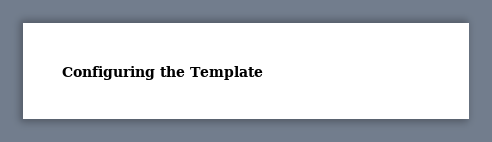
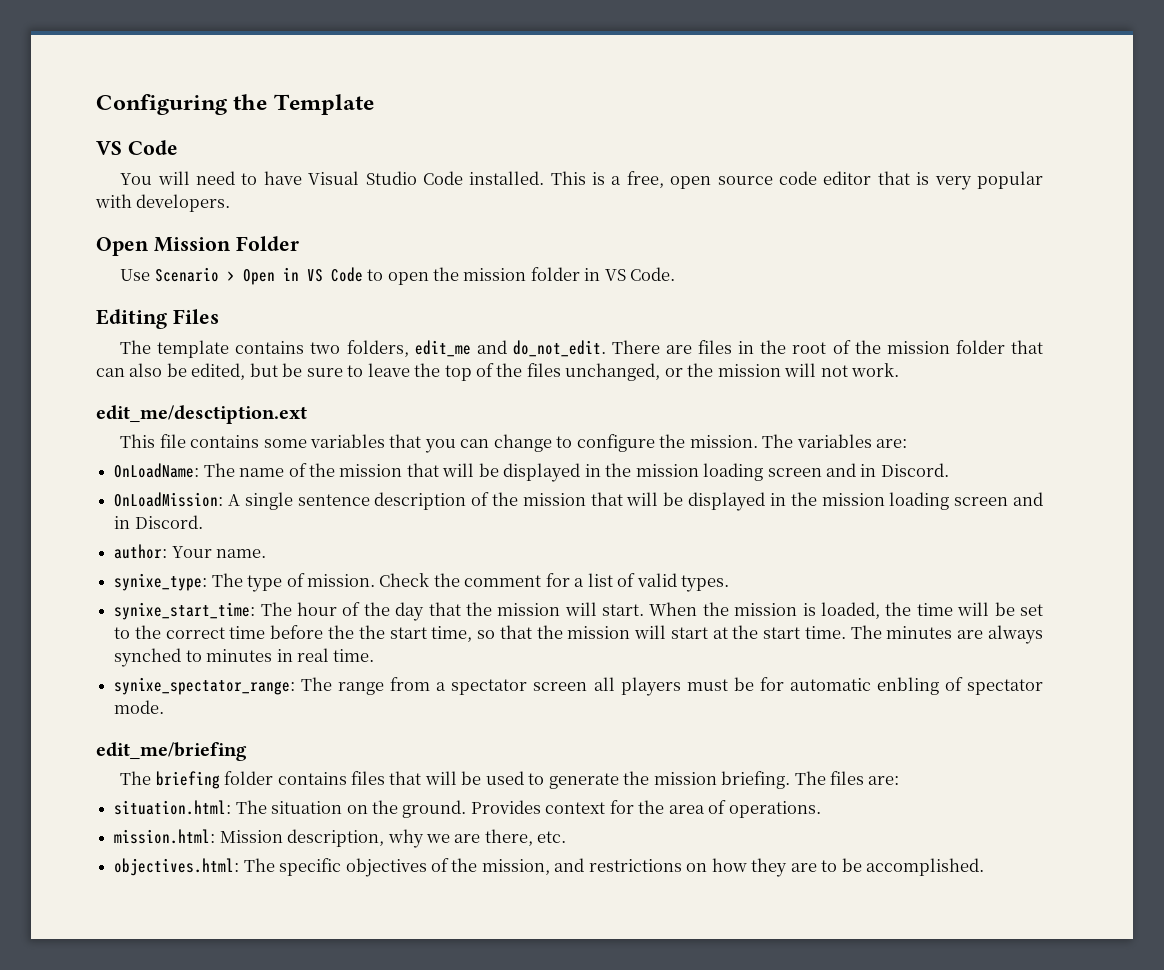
  Configuring the Template
+ VS Code
+ You will need to have Visual Studio Code installed. This is a free, open source code editor that is very popular with developers.
+ Open Mission Folder
+ Use Scenario > Open in VS Code to open the mission folder in VS Code.
+ Editing Files
+ The template contains two folders, edit_me and do_not_edit. There are files in the root of the mission folder that can also be edited, but be sure to leave the top of the files unchanged, or the mission will not work.
+ edit_me/desctiption.ext
+ This file contains some variables that you can change to configure the mission. The variables are:
+ OnLoadName: The name of the mission that will be displayed in the mission loading screen and in Discord.
+ OnLoadMission: A single sentence description of the mission that will be displayed in the mission loading screen and in Discord.
+ author: Your name.
+ synixe_type: The type of mission. Check the comment for a list of valid types.
+ synixe_start_time: The hour of the day that the mission will start. When the mission is loaded, the time will be set to the correct time before the the start time, so that the mission will start at the start time. The minutes are always synched to minutes in real time.
+ synixe_spectator_range: The range from a spectator screen all players must be for automatic enbling of spectator mode.
+ edit_me/briefing
+ The briefing folder contains files that will be used to generate the mission briefing. The files are:
+ situation.html: The situation on the ground. Provides context for the area of operations.
+ mission.html: Mission description, why we are there, etc.
+ objectives.html: The specific objectives of the mission, and restrictions on how they are to be accomplished.

